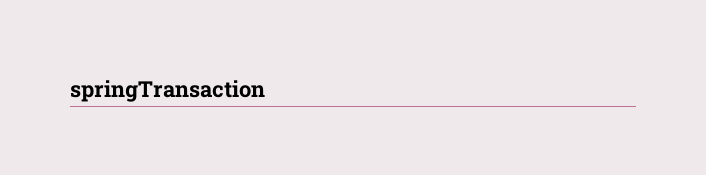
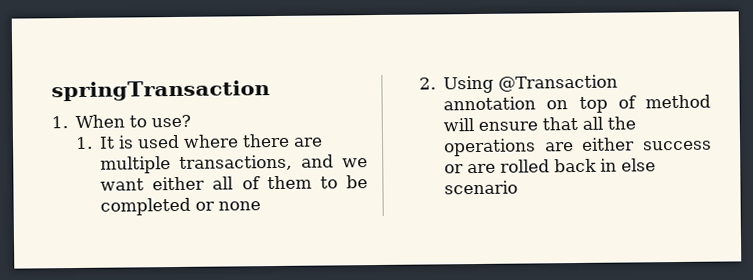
+ 1. When to use?
+ 1. It is used where there are multiple transactions, and we want either all of them to be completed or none
+ 2. Using @Transaction annotation on top of method will ensure that all the operations are either success or are rolled back in else scenario

